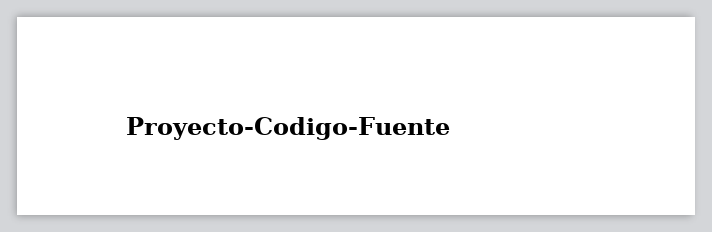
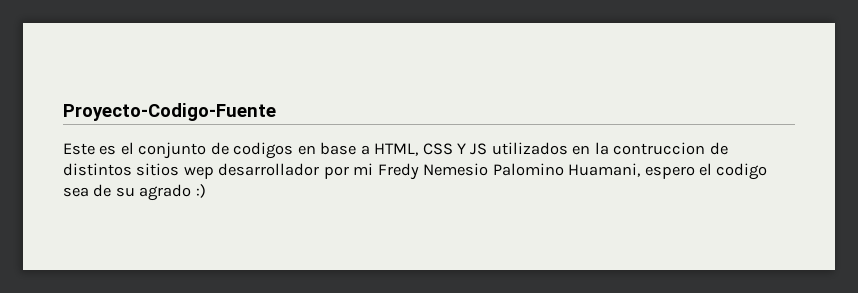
+ Este es el conjunto de codigos en base a HTML, CSS Y JS utilizados en la contruccion de distintos sitios wep desarrollador por mi Fredy Nemesio Palomino Huamani, espero el codigo sea de su agrado :)

